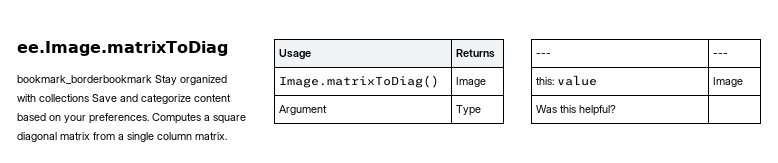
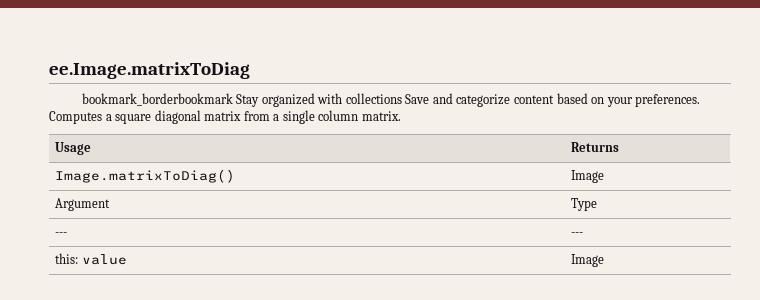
- Was this helpful? |

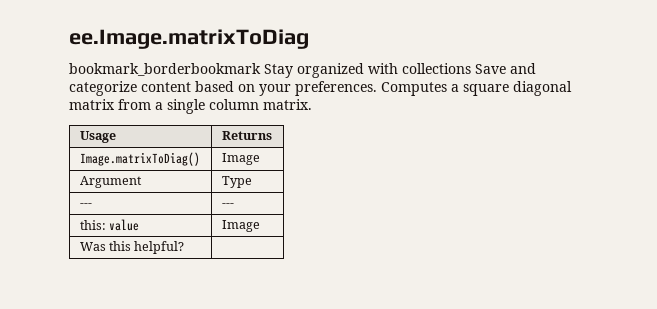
+ Was this helpful? |

